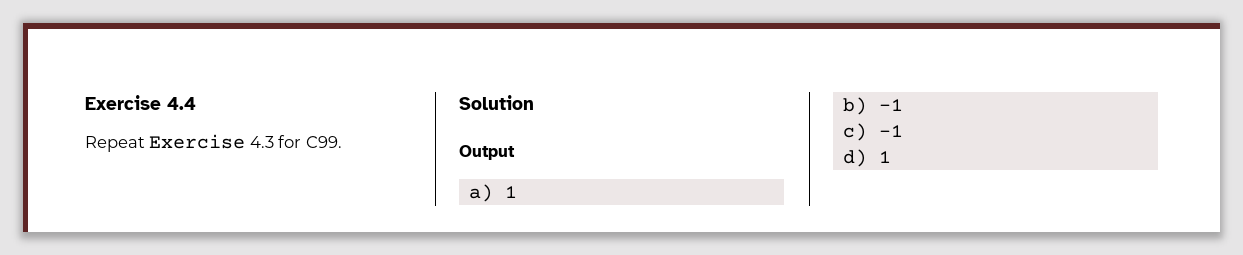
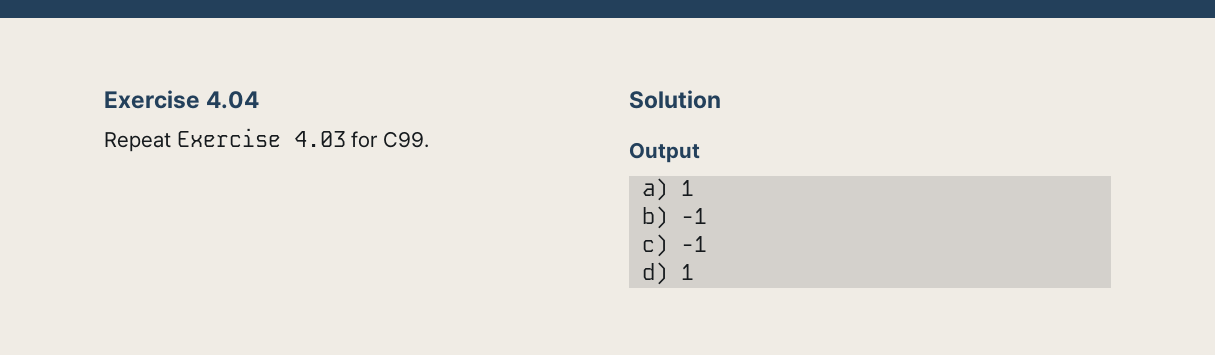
- Exercise 4.4
+ Exercise 4.04
- Repeat Exercise 4.3 for C99.
+ Repeat Exercise 4.03 for C99.

